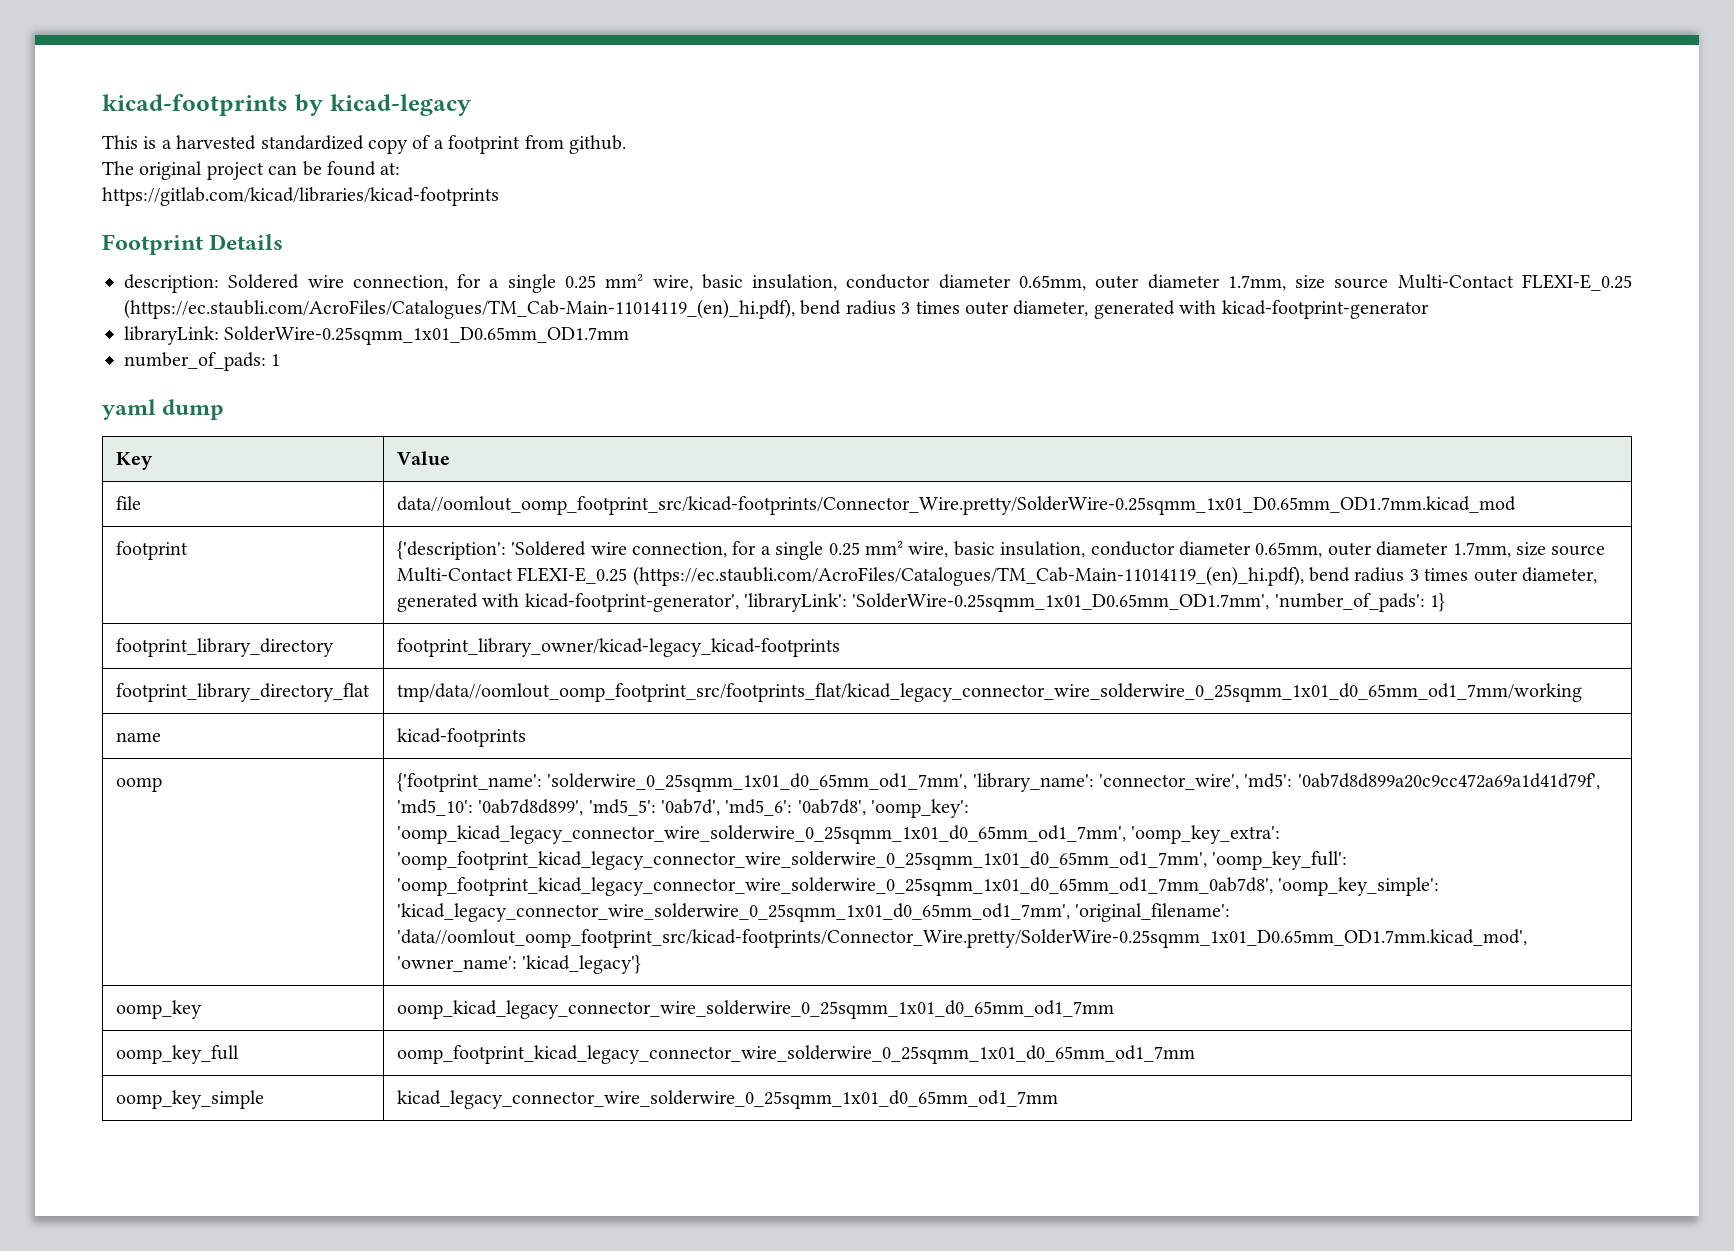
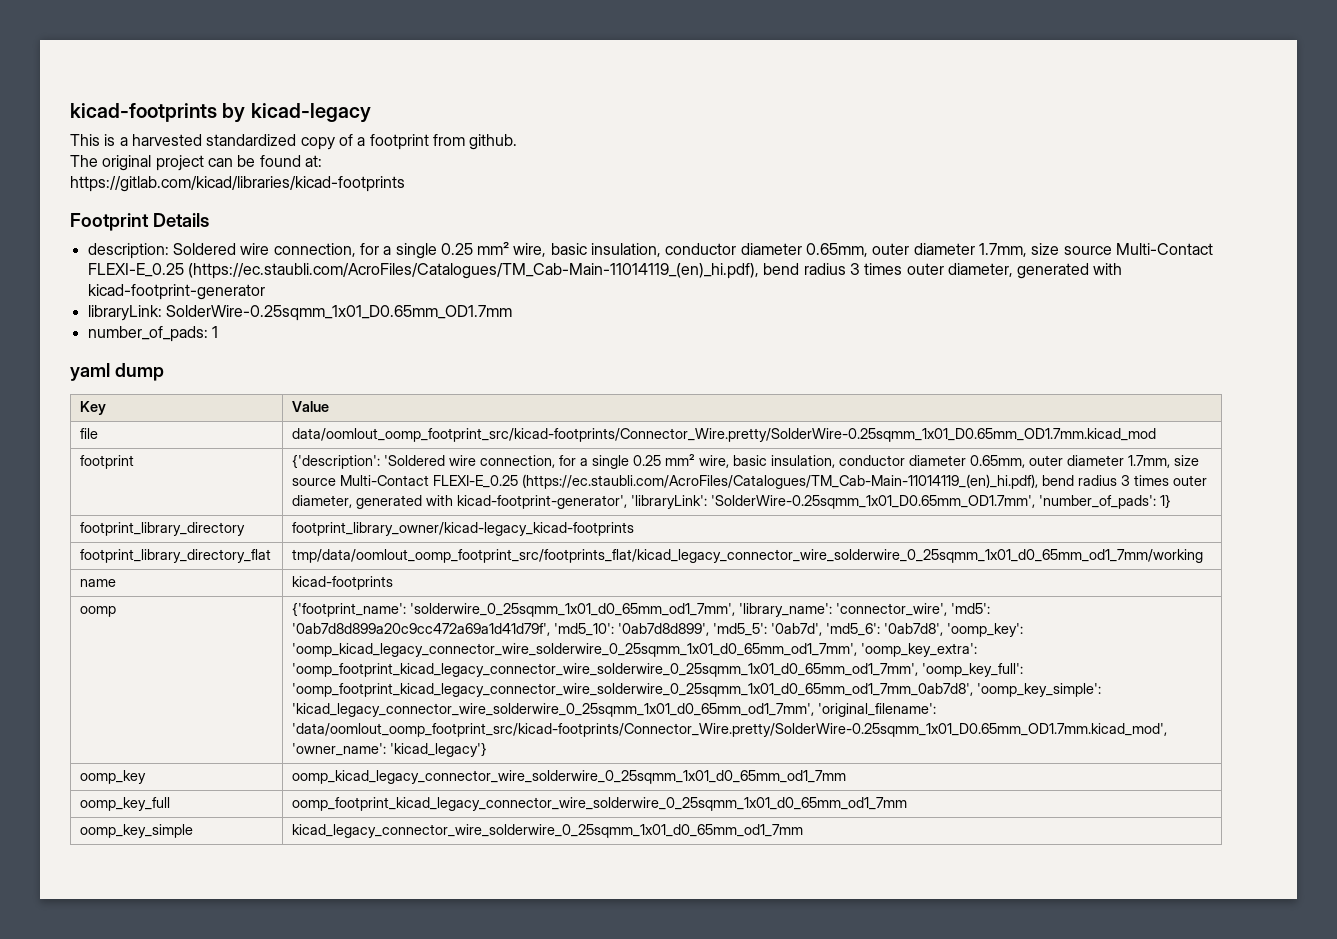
- file | data//oomlout_oomp_footprint_src/kicad-footprints/Connector_Wire.pretty/SolderWire-0.25sqmm_1x01_D0.65mm_OD1.7mm.kicad_mod
+ file | data/oomlout_oomp_footprint_src/kicad-footprints/Connector_Wire.pretty/SolderWire-0.25sqmm_1x01_D0.65mm_OD1.7mm.kicad_mod
- footprint_library_directory_flat | tmp/data//oomlout_oomp_footprint_src/footprints_flat/kicad_legacy_connector_wire_solderwire_0_25sqmm_1x01_d0_65mm_od1_7mm/working
+ footprint_library_directory_flat | tmp/data/oomlout_oomp_footprint_src/footprints_flat/kicad_legacy_connector_wire_solderwire_0_25sqmm_1x01_d0_65mm_od1_7mm/working
- oomp | {'footprint_name': 'solderwire_0_25sqmm_1x01_d0_65mm_od1_7mm', 'library_name': 'connector_wire', 'md5': '0ab7d8d899a20c9cc472a69a1d41d79f', 'md5_10': '0ab7d8d899', 'md5_5': '0ab7d', 'md5_6': '0ab7d8', 'oomp_key': 'oomp_kicad_legacy_connector_wire_solderwire_0_25sqmm_1x01_d0_65mm_od1_7mm', 'oomp_key_extra': 'oomp_footprint_kicad_legacy_connector_wire_solderwire_0_25sqmm_1x01_d0_65mm_od1_7mm', 'oomp_key_full': 'oomp_footprint_kicad_legacy_connector_wire_solderwire_0_25sqmm_1x01_d0_65mm_od1_7mm_0ab7d8', 'oomp_key_simple': 'kicad_legacy_connector_wire_solderwire_0_25sqmm_1x01_d0_65mm_od1_7mm', 'original_filename': 'data//oomlout_oomp_footprint_src/kicad-footprints/Connector_Wire.pretty/SolderWire-0.25sqmm_1x01_D0.65mm_OD1.7mm.kicad_mod', 'owner_name': 'kicad_legacy'}
+ oomp | {'footprint_name': 'solderwire_0_25sqmm_1x01_d0_65mm_od1_7mm', 'library_name': 'connector_wire', 'md5': '0ab7d8d899a20c9cc472a69a1d41d79f', 'md5_10': '0ab7d8d899', 'md5_5': '0ab7d', 'md5_6': '0ab7d8', 'oomp_key': 'oomp_kicad_legacy_connector_wire_solderwire_0_25sqmm_1x01_d0_65mm_od1_7mm', 'oomp_key_extra': 'oomp_footprint_kicad_legacy_connector_wire_solderwire_0_25sqmm_1x01_d0_65mm_od1_7mm', 'oomp_key_full': 'oomp_footprint_kicad_legacy_connector_wire_solderwire_0_25sqmm_1x01_d0_65mm_od1_7mm_0ab7d8', 'oomp_key_simple': 'kicad_legacy_connector_wire_solderwire_0_25sqmm_1x01_d0_65mm_od1_7mm', 'original_filename': 'data/oomlout_oomp_footprint_src/kicad-footprints/Connector_Wire.pretty/SolderWire-0.25sqmm_1x01_D0.65mm_OD1.7mm.kicad_mod', 'owner_name': 'kicad_legacy'}

